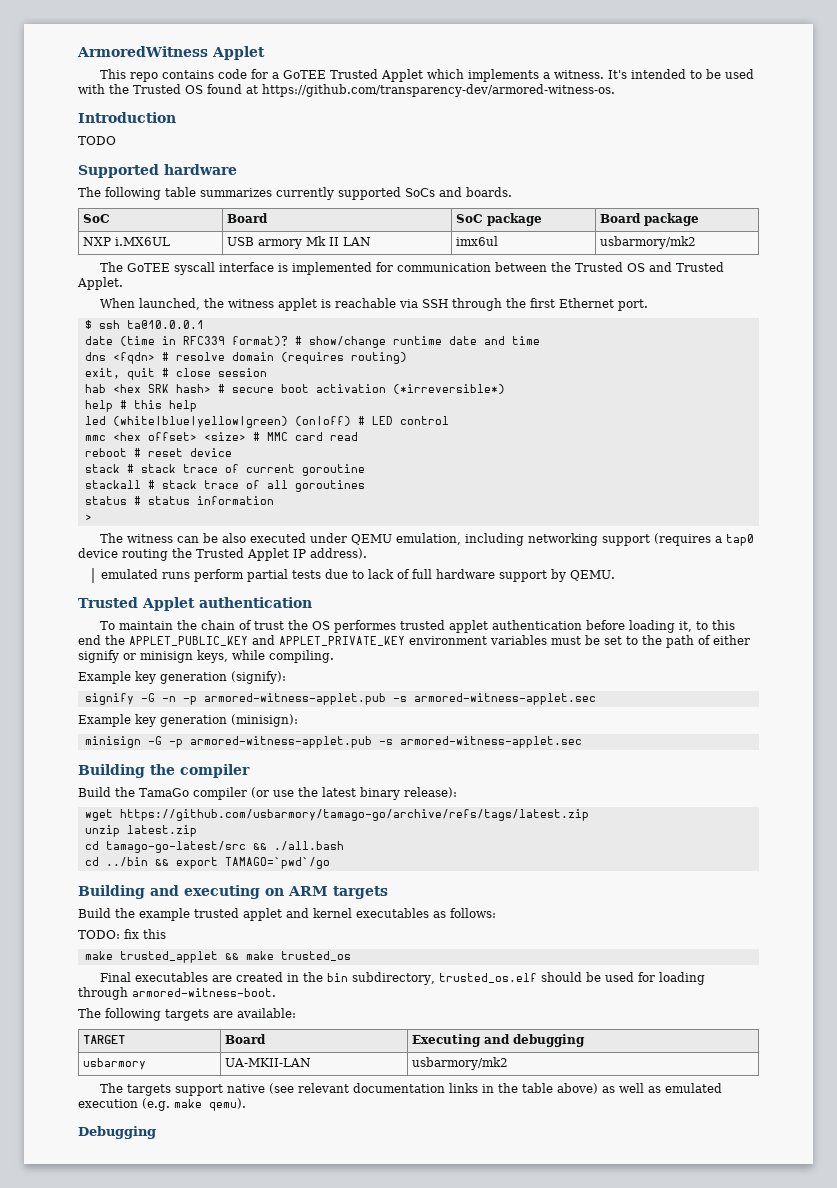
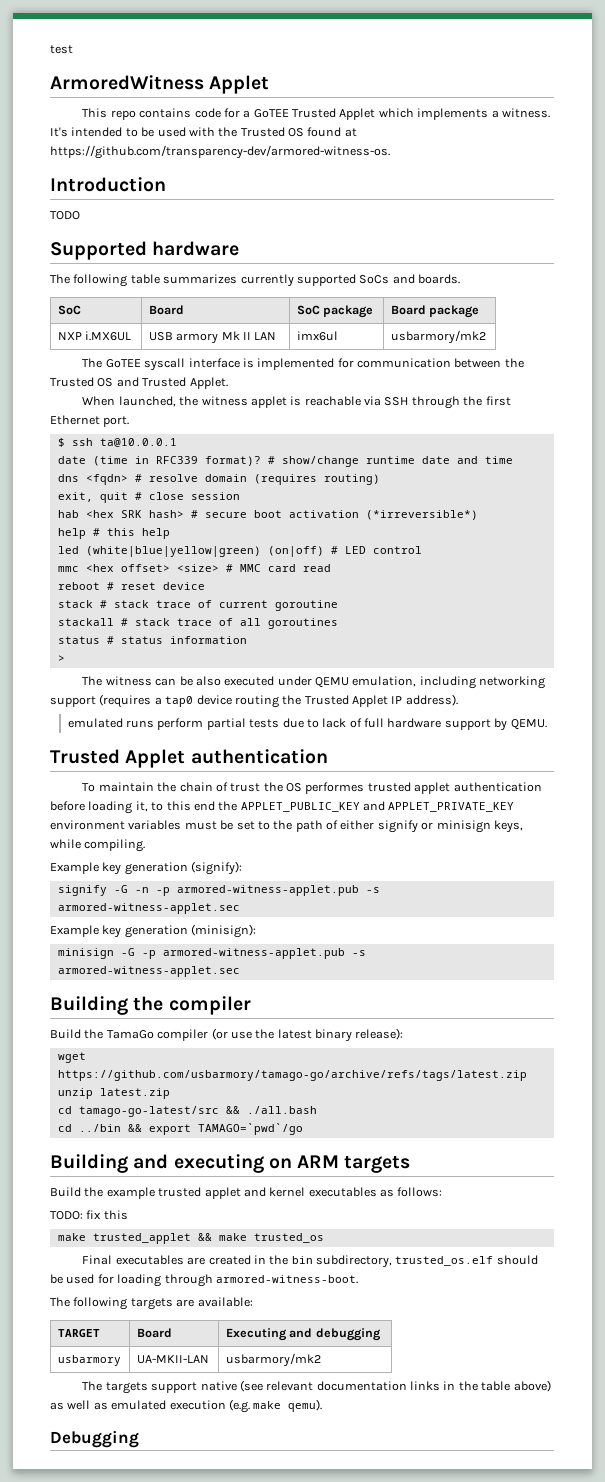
+ test

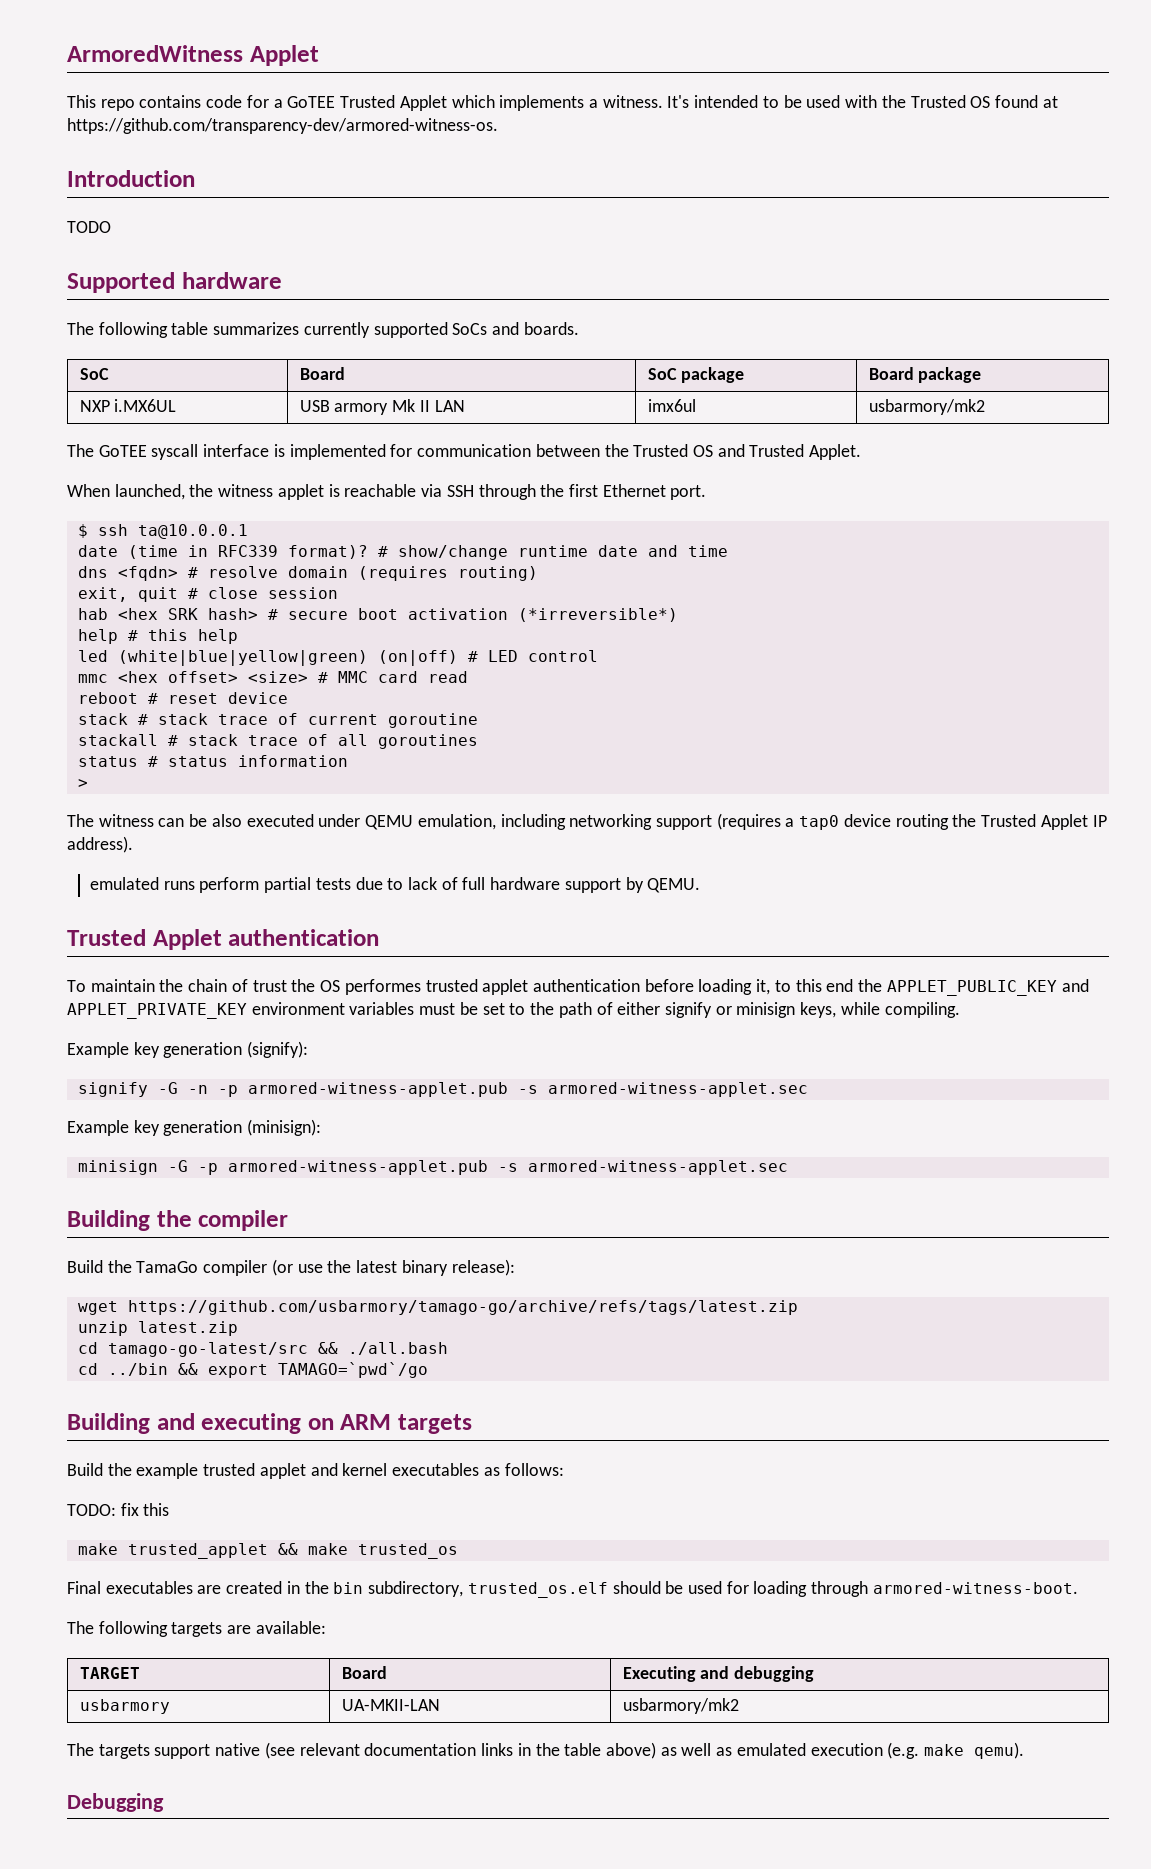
- test

